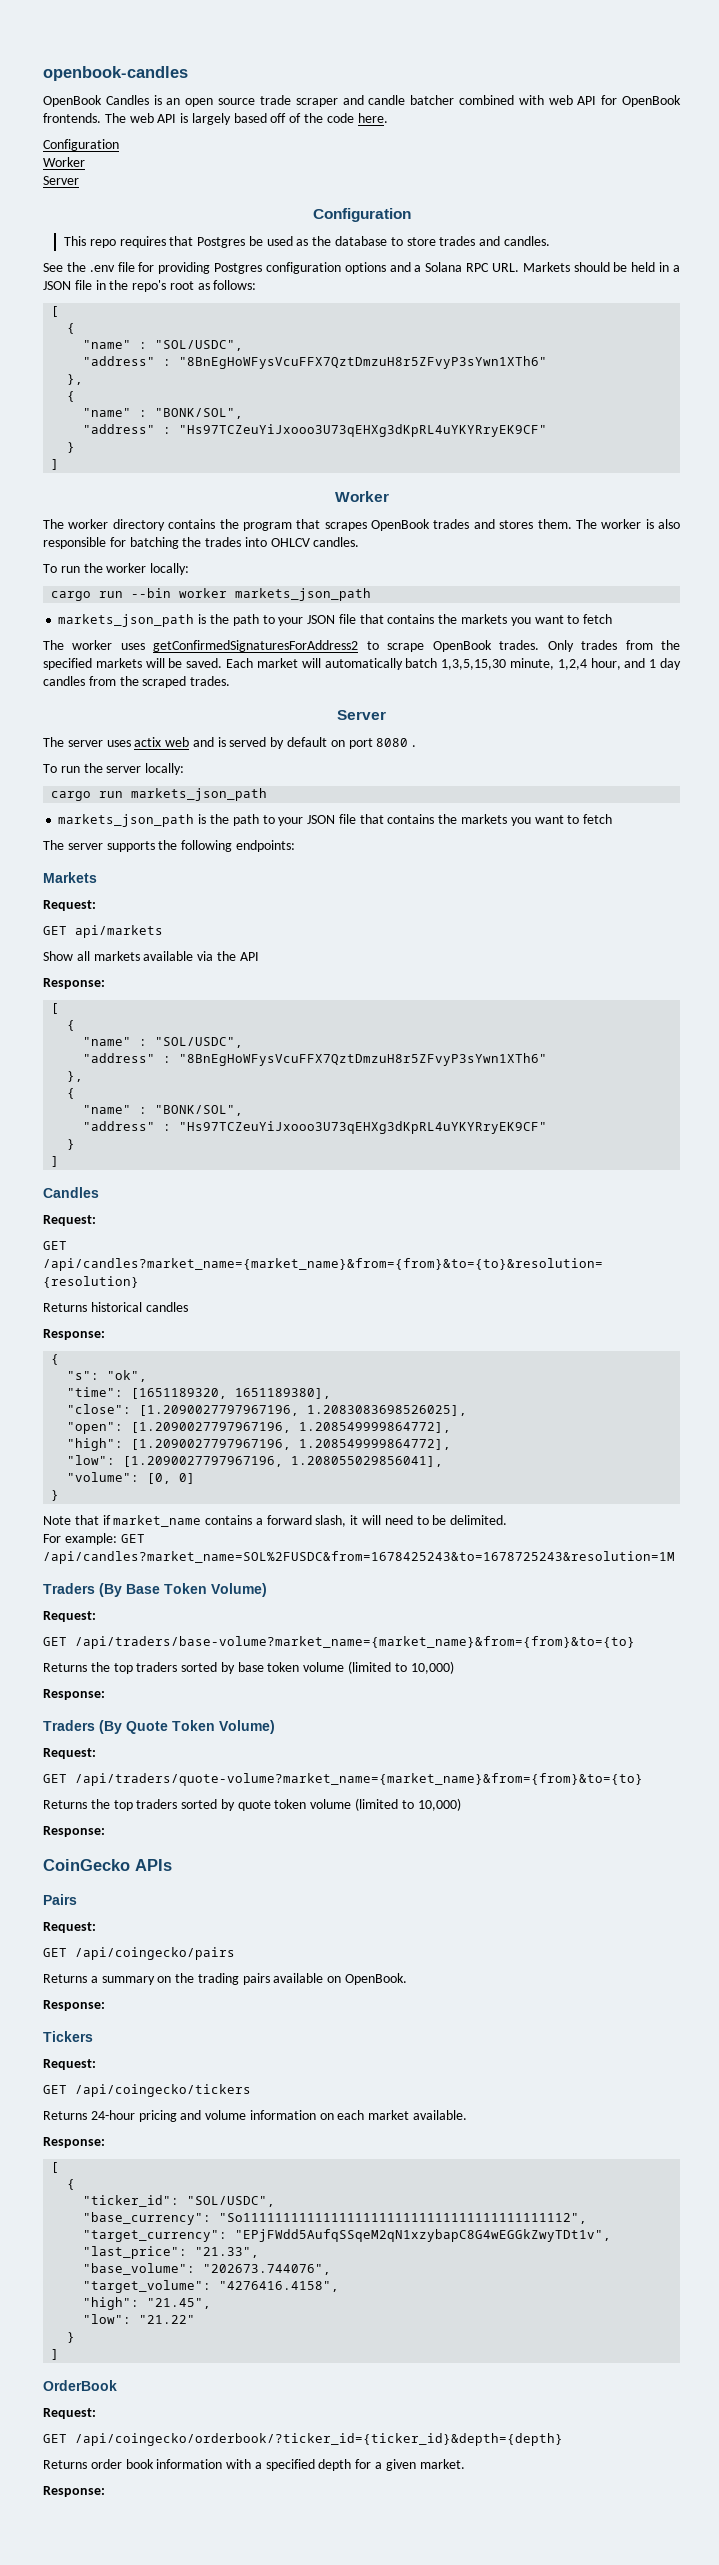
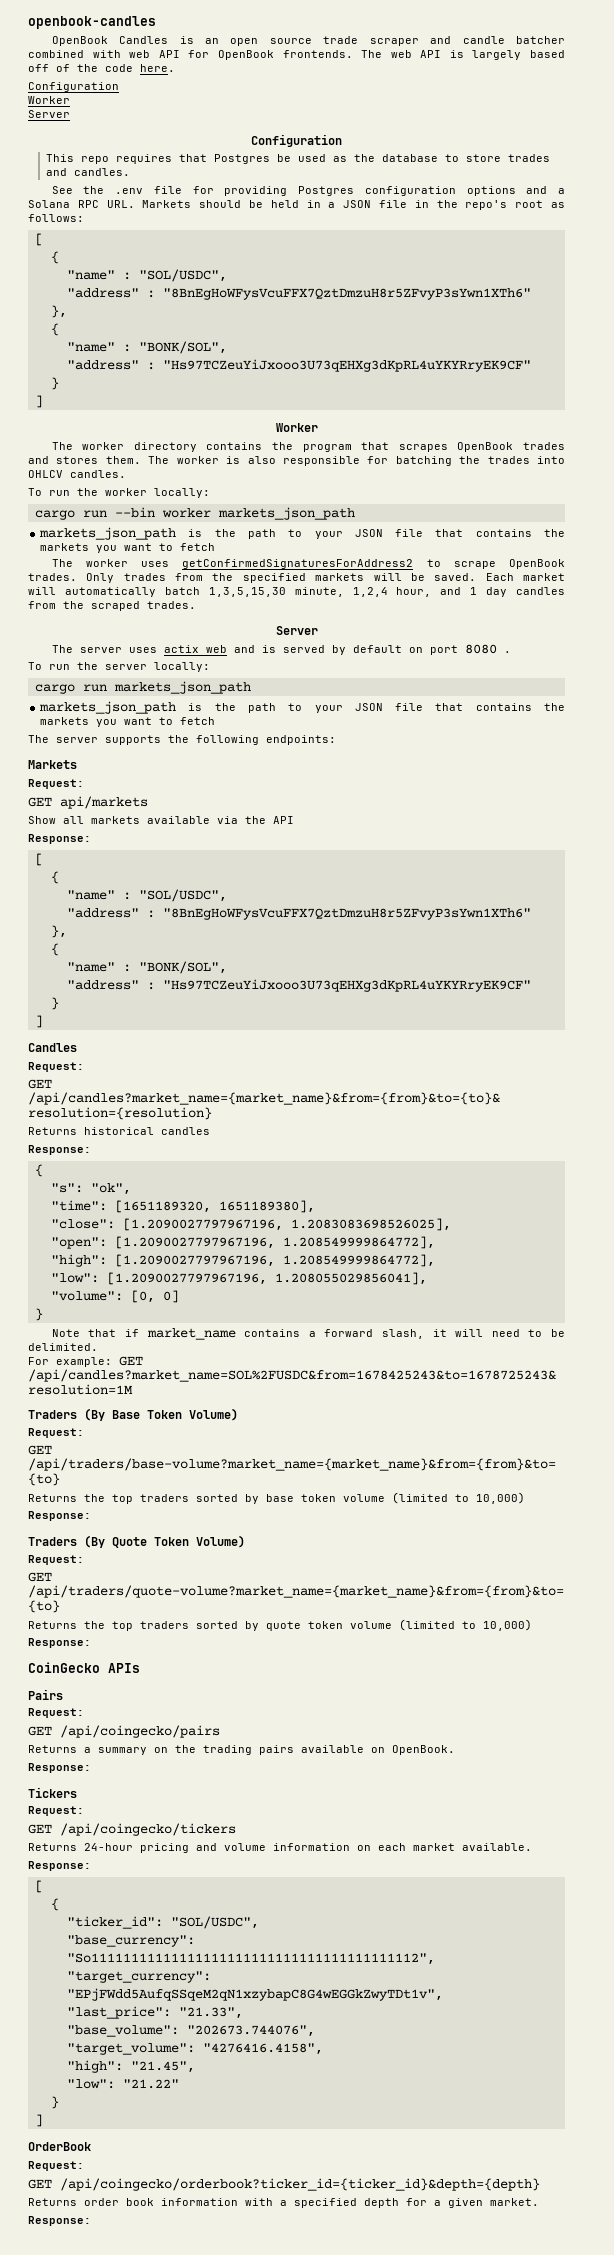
- GET /api/coingecko/orderbook/?ticker_id={ticker_id}&depth={depth}
+ GET /api/coingecko/orderbook?ticker_id={ticker_id}&depth={depth}

